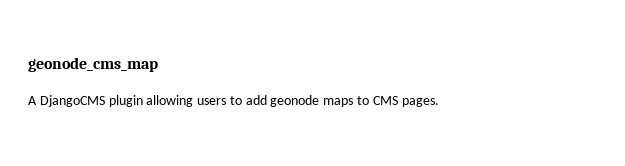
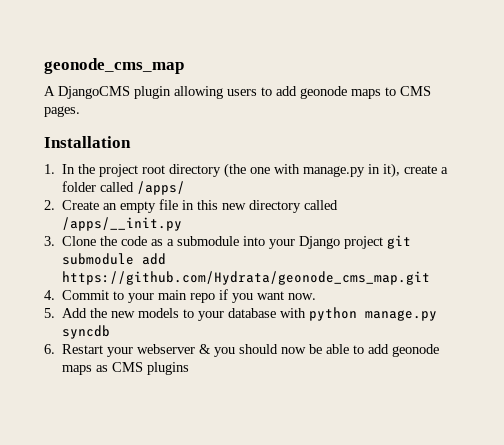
+ Installation
+ 1. In the project root directory (the one with manage.py in it), create a folder called /apps/
+ 2. Create an empty file in this new directory called /apps/__init.py
+ 3. Clone the code as a submodule into your Django project git submodule add https://github.com/Hydrata/geonode_cms_map.git
+ 4. Commit to your main repo if you want now.
+ 5. Add the new models to your database with python manage.py syncdb
+ 6. Restart your webserver & you should now be able to add geonode maps as CMS plugins

